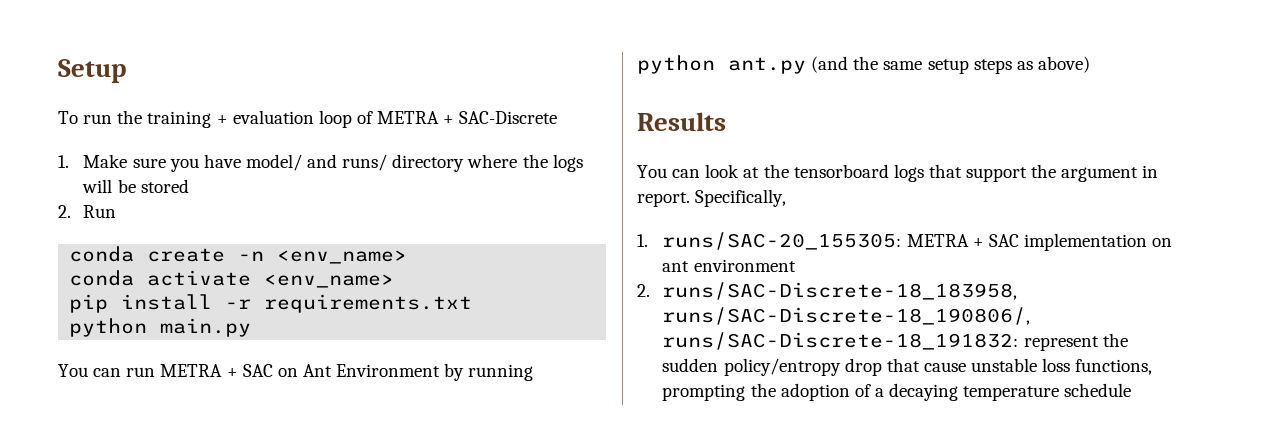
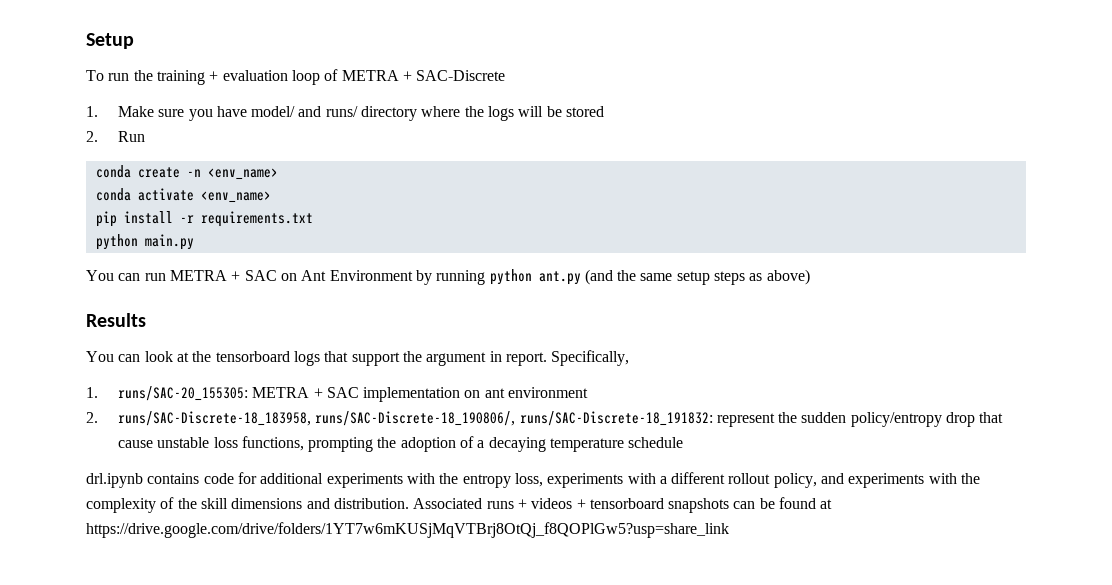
+ drl.ipynb contains code for additional experiments with the entropy loss, experiments with a different rollout policy, and experiments with the complexity of the skill dimensions and distribution. Associated runs + videos + tensorboard snapshots can be found at https://drive.google.com/drive/folders/1YT7w6mKUSjMqVTBrj8OtQj_f8QOPlGw5?usp=share_link

